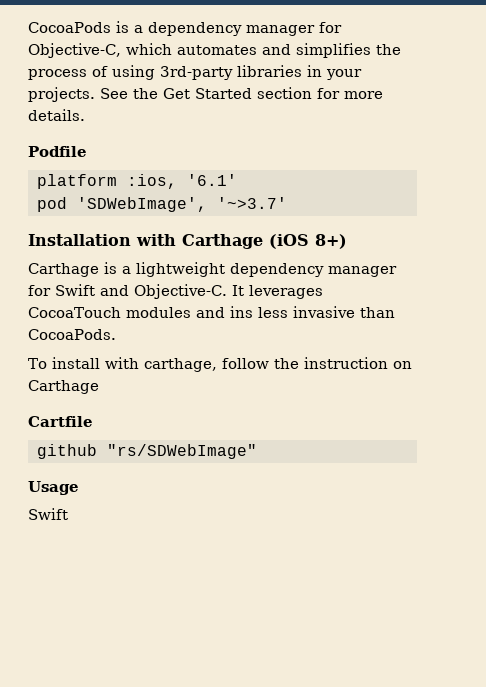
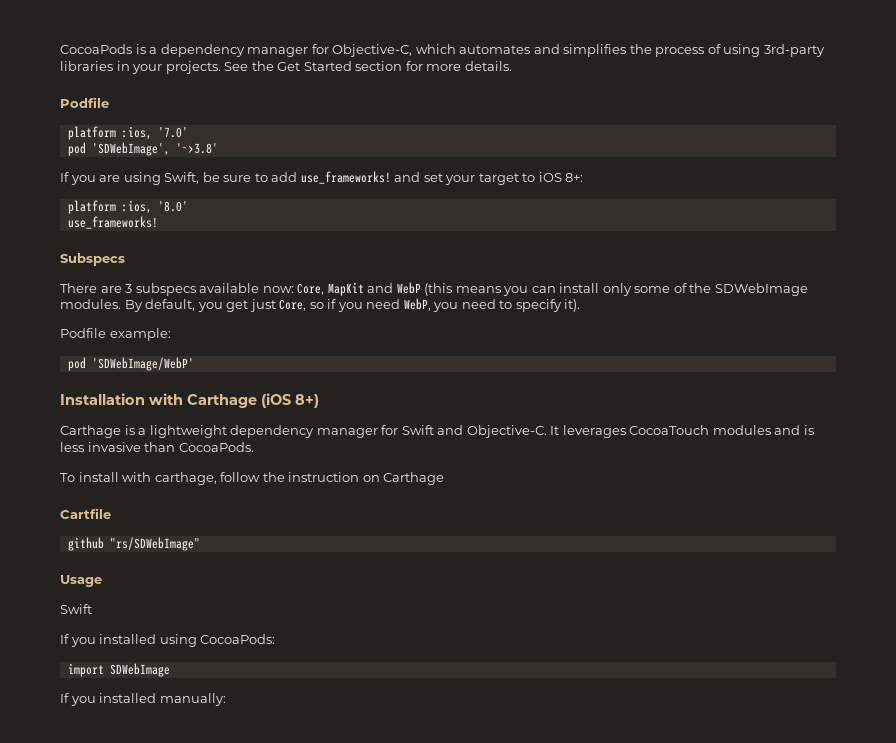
- platform :ios, '6.1'
+ platform :ios, '7.0'
- pod 'SDWebImage', '~>3.7'
+ pod 'SDWebImage', '~>3.8'
+ If you are using Swift, be sure to add use_frameworks! and set your target to iOS 8+:
+ platform :ios, '8.0'
+ use_frameworks!
+ Subspecs
+ There are 3 subspecs available now: Core, MapKit and WebP (this means you can install only some of the SDWebImage modules. By default, you get just Core, so if you need WebP, you need to specify it).
+ Podfile example:
+ pod 'SDWebImage/WebP'
- It leverages CocoaTouch modules and ins less invasive than CocoaPods.
+ It leverages CocoaTouch modules and is less invasive than CocoaPods.
+ If you installed using CocoaPods:
+ import SDWebImage
+ If you installed manually:

